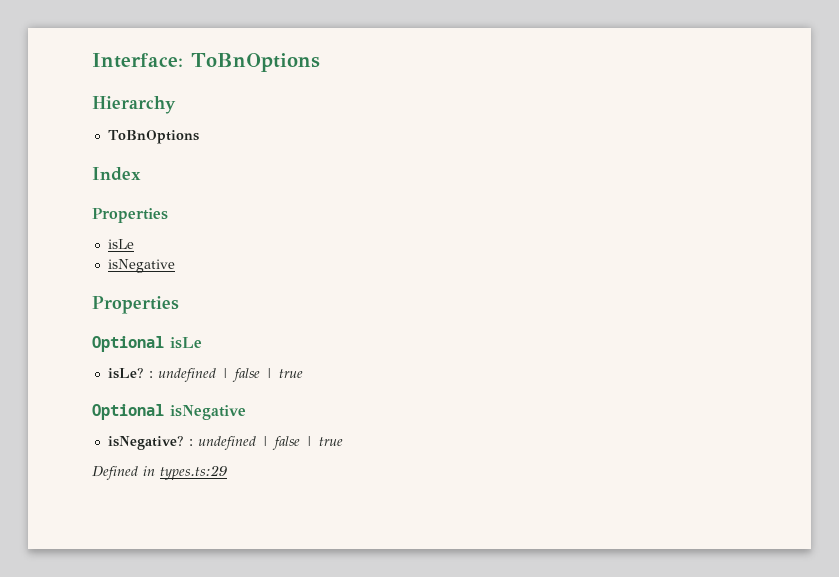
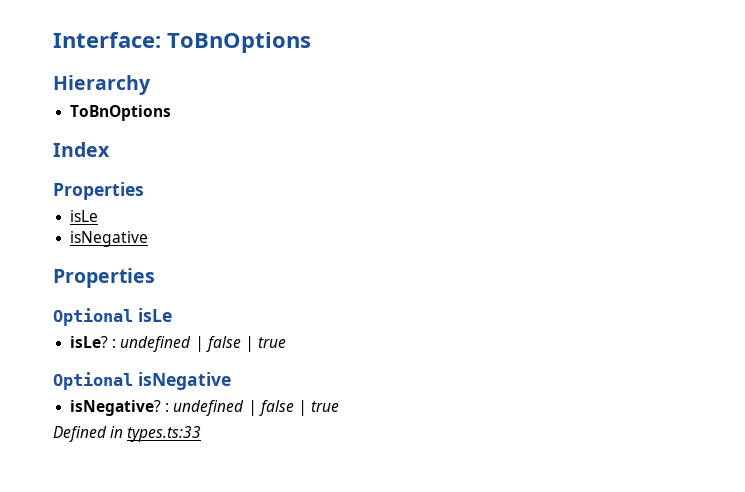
- Defined in types.ts:29
+ Defined in types.ts:33

